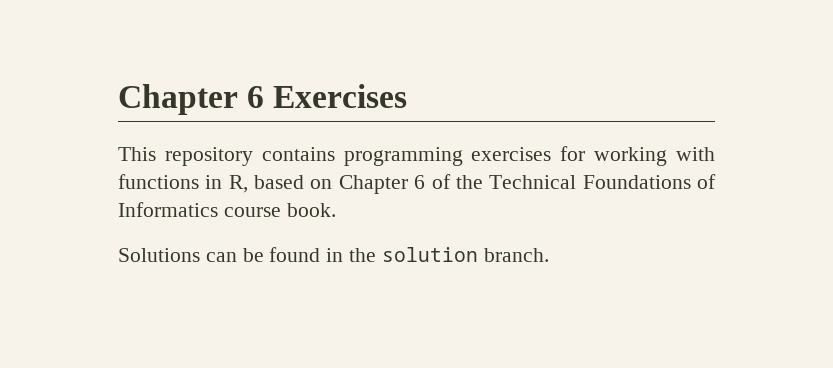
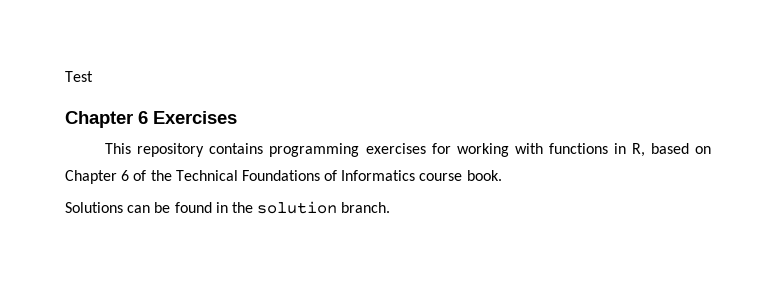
+ Test

